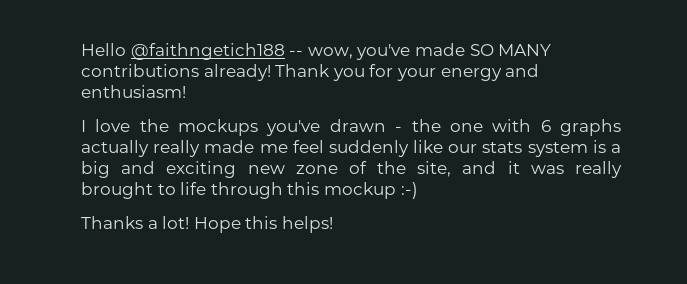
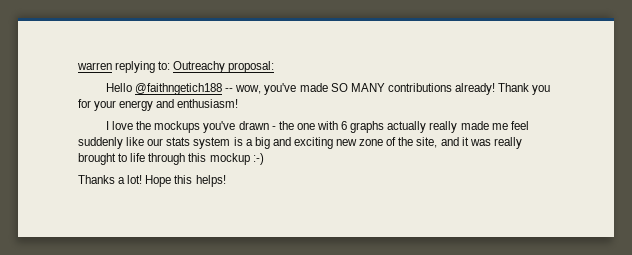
+ warren replying to: Outreachy proposal:

